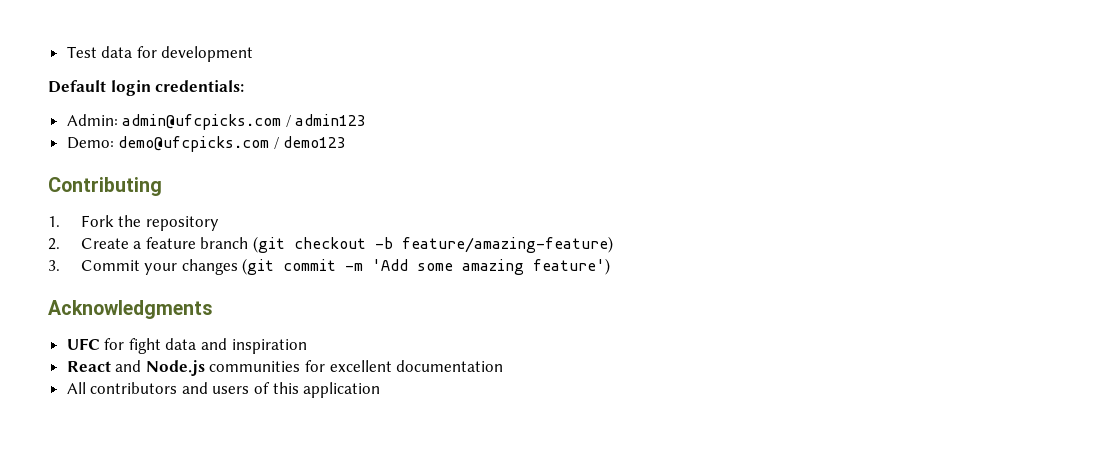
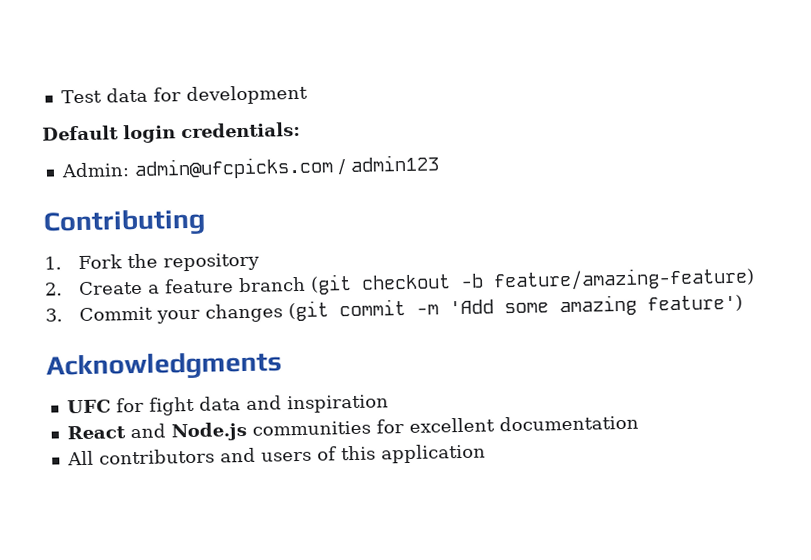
- Demo: demo@ufcpicks.com / demo123

